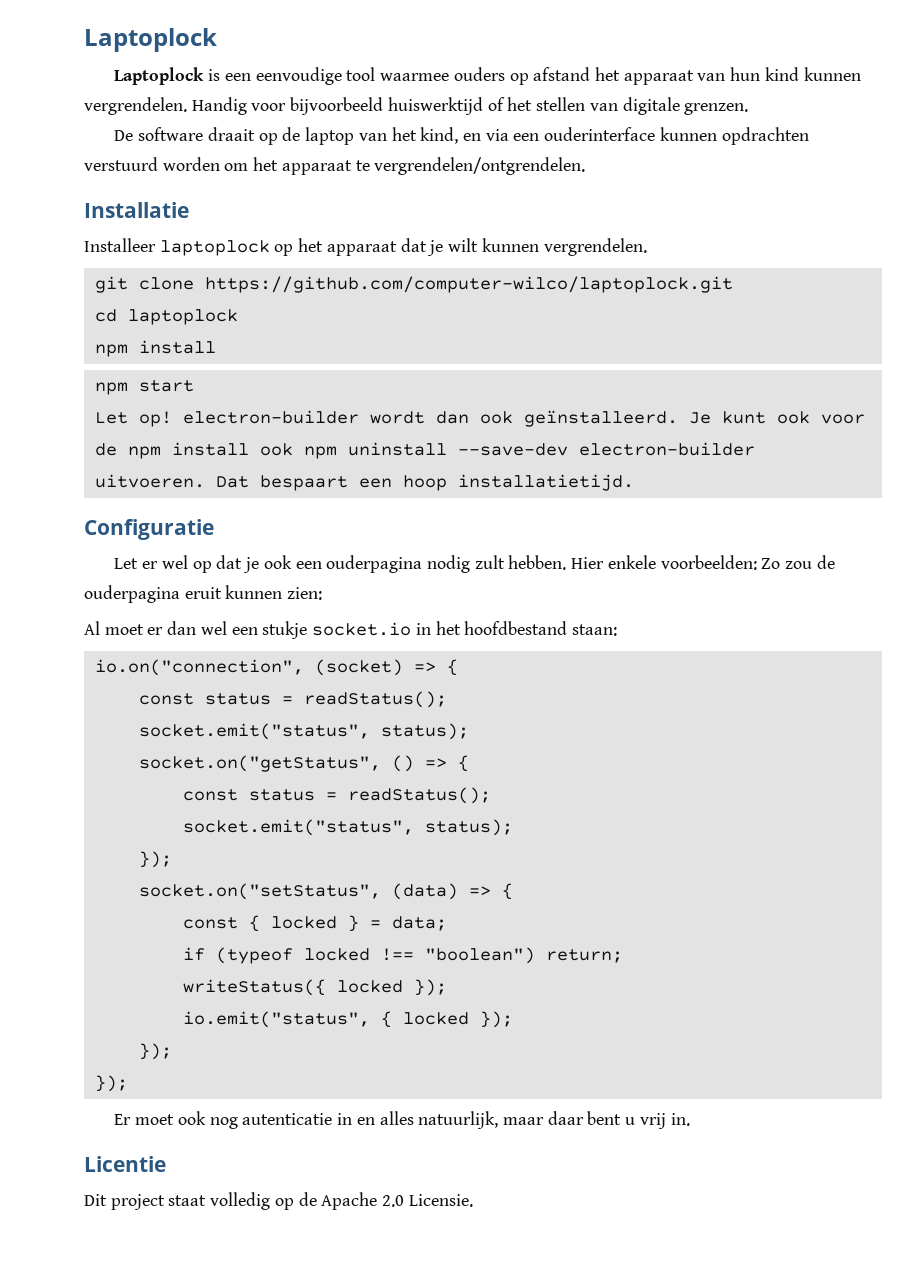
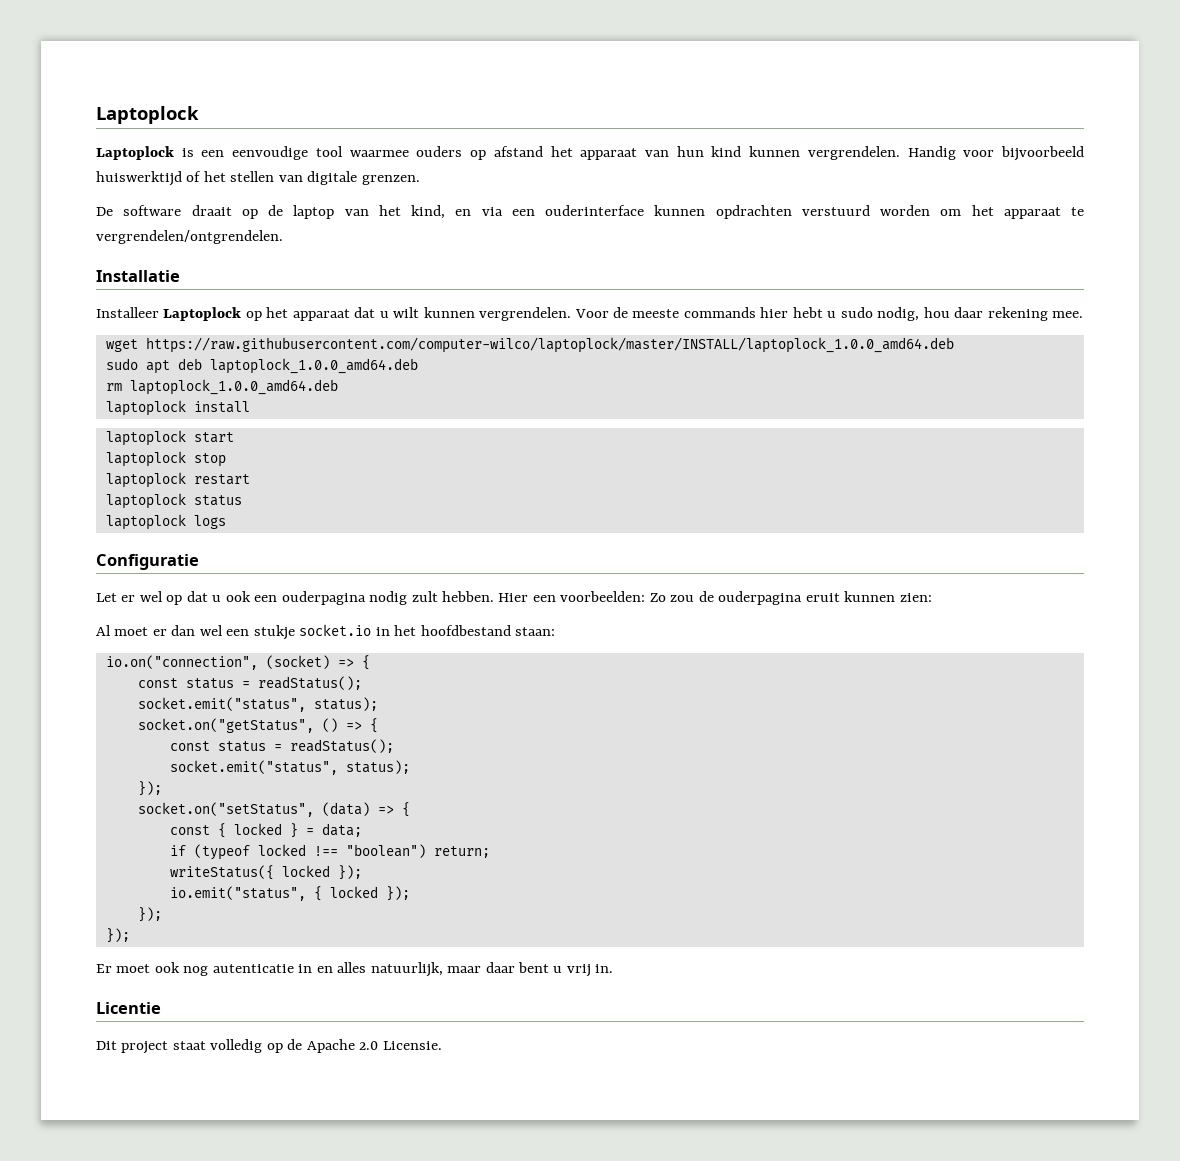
- Installeer laptoplock op het apparaat dat je wilt kunnen vergrendelen.
- git clone https://github.com/computer-wilco/laptoplock.git
- cd laptoplock
- npm install
+ Installeer Laptoplock op het apparaat dat u wilt kunnen vergrendelen. Voor de meeste commands hier hebt u sudo nodig, hou daar rekening mee.
+ wget https://raw.githubusercontent.com/computer-wilco/laptoplock/master/INSTALL/laptoplock_1.0.0_amd64.deb
+ sudo apt deb laptoplock_1.0.0_amd64.deb
+ rm laptoplock_1.0.0_amd64.deb
+ laptoplock install
- npm start
+ laptoplock start
- Let op! electron-builder wordt dan ook geïnstalleerd. Je kunt ook voor de npm install ook npm uninstall --save-dev electron-builder uitvoeren. Dat bespaart een hoop installatietijd.
+ laptoplock stop
+ laptoplock restart
+ laptoplock status
+ laptoplock logs
- Let er wel op dat je ook een ouderpagina nodig zult hebben.
+ Let er wel op dat u ook een ouderpagina nodig zult hebben.
- Hier enkele voorbeelden: Zo zou de ouderpagina eruit kunnen zien:
+ Hier een voorbeelden: Zo zou de ouderpagina eruit kunnen zien:

